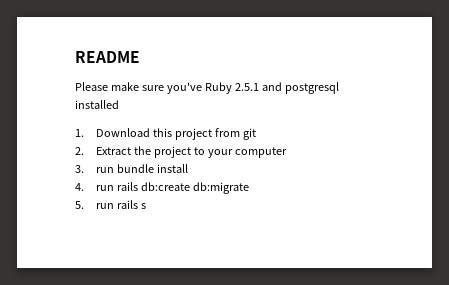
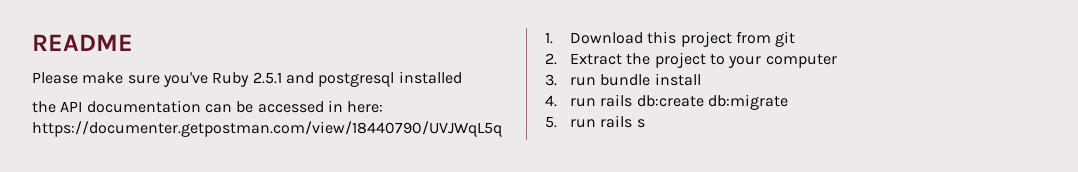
+ the API documentation can be accessed in here: https://documenter.getpostman.com/view/18440790/UVJWqL5q

